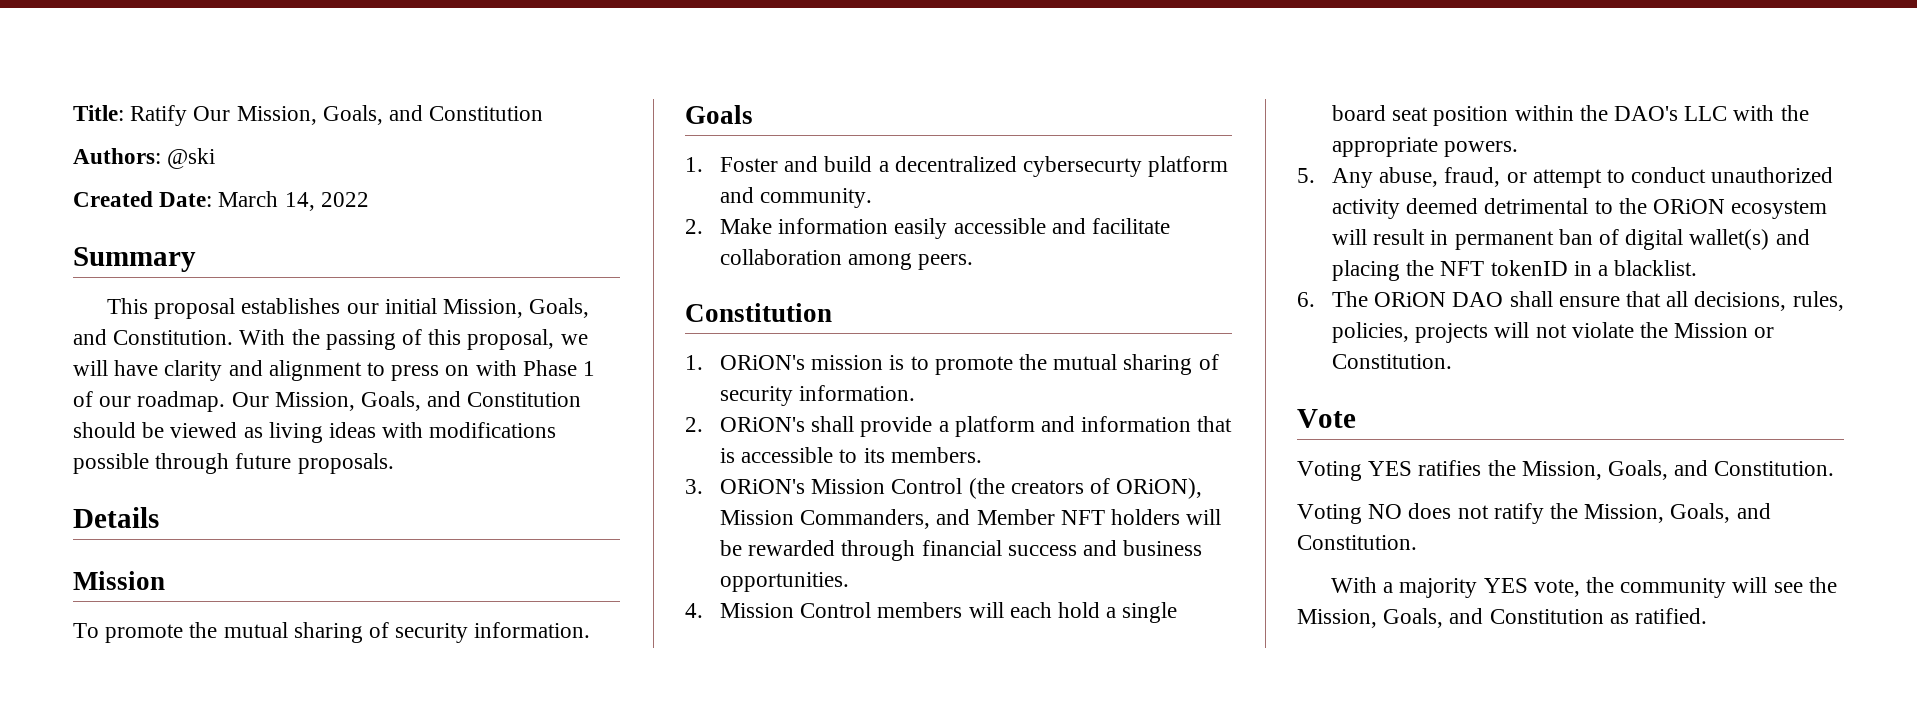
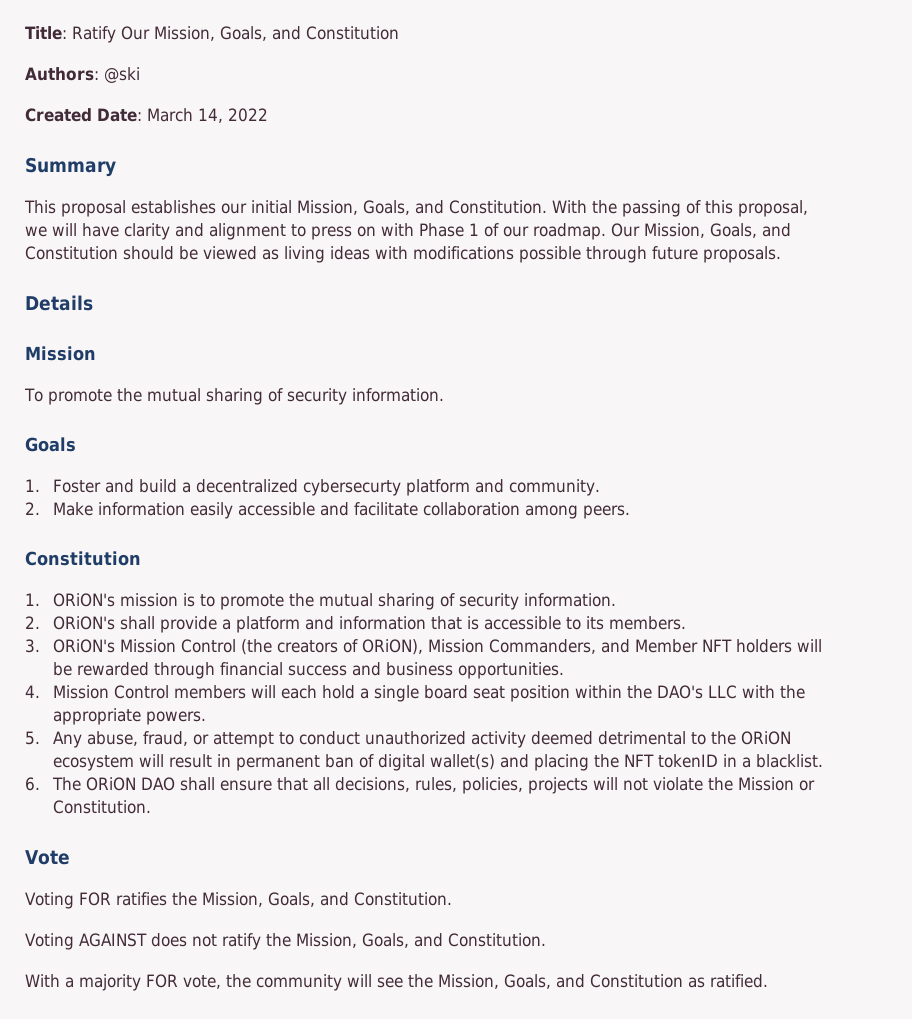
- Voting YES ratifies the Mission, Goals, and Constitution.
+ Voting FOR ratifies the Mission, Goals, and Constitution.
- Voting NO does not ratify the Mission, Goals, and Constitution.
+ Voting AGAINST does not ratify the Mission, Goals, and Constitution.
- With a majority YES vote, the community will see the Mission, Goals, and Constitution as ratified.
+ With a majority FOR vote, the community will see the Mission, Goals, and Constitution as ratified.

